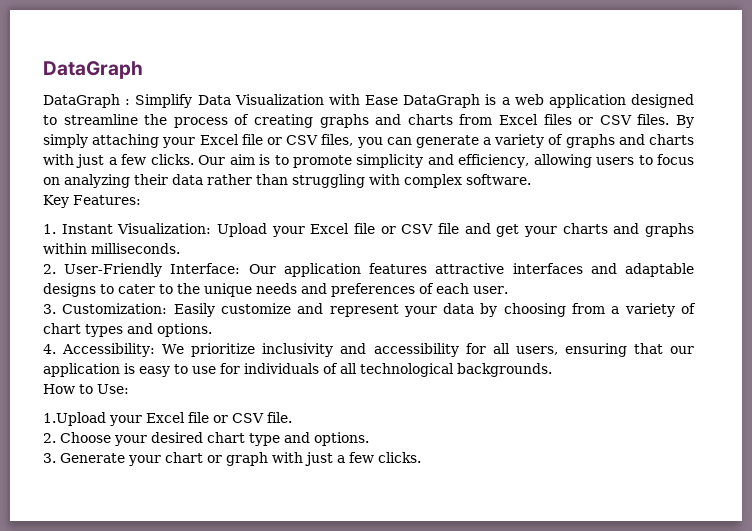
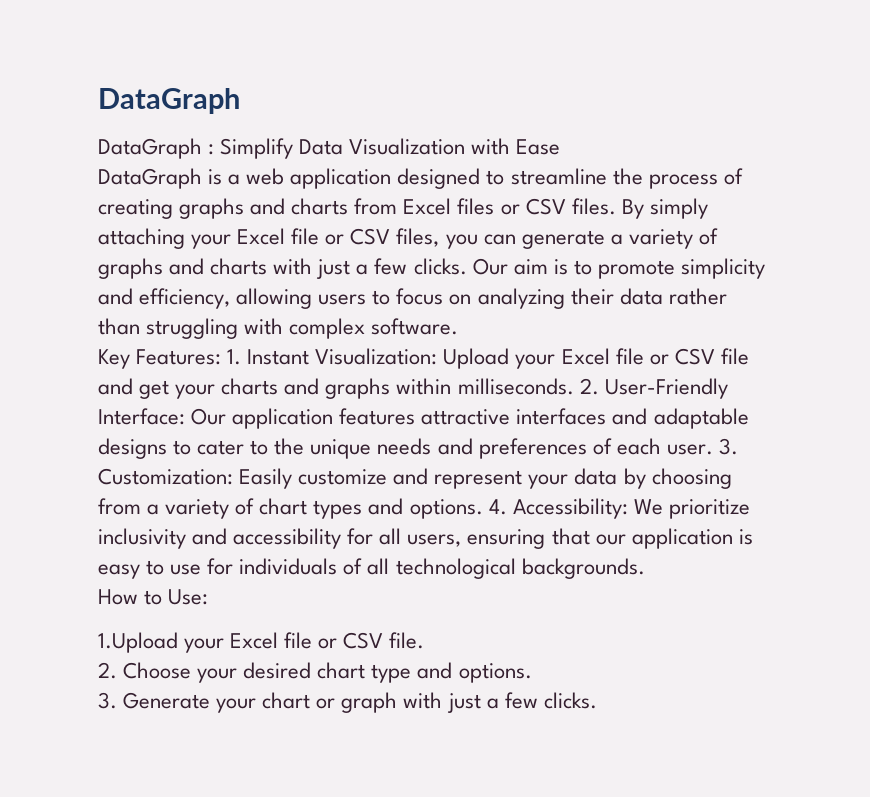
- DataGraph : Simplify Data Visualization with Ease DataGraph is a web application designed to streamline the process of creating graphs and charts from Excel files or CSV files.
+ DataGraph : Simplify Data Visualization with Ease
+ DataGraph is a web application designed to streamline the process of creating graphs and charts from Excel files or CSV files.
- Key Features:
- 1. Instant Visualization:
+ Key Features: 1. Instant Visualization:
- Upload your Excel file or CSV file and get your charts and graphs within milliseconds.
- 2. User-Friendly Interface:
+ Upload your Excel file or CSV file and get your charts and graphs within milliseconds. 2. User-Friendly Interface:
- Our application features attractive interfaces and adaptable designs to cater to the unique needs and preferences of each user.
- 3. Customization:
+ Our application features attractive interfaces and adaptable designs to cater to the unique needs and preferences of each user. 3. Customization:
- Easily customize and represent your data by choosing from a variety of chart types and options.
- 4. Accessibility:
+ Easily customize and represent your data by choosing from a variety of chart types and options. 4. Accessibility:

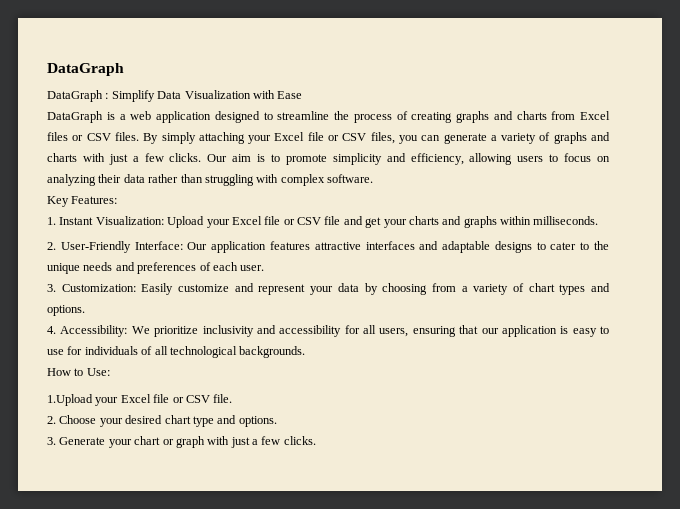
- Key Features: 1. Instant Visualization:
+ Key Features:
+ 1. Instant Visualization:
- Upload your Excel file or CSV file and get your charts and graphs within milliseconds. 2. User-Friendly Interface:
+ Upload your Excel file or CSV file and get your charts and graphs within milliseconds.
+ 2. User-Friendly Interface:
- Our application features attractive interfaces and adaptable designs to cater to the unique needs and preferences of each user. 3. Customization:
+ Our application features attractive interfaces and adaptable designs to cater to the unique needs and preferences of each user.
+ 3. Customization:
- Easily customize and represent your data by choosing from a variety of chart types and options. 4. Accessibility:
+ Easily customize and represent your data by choosing from a variety of chart types and options.
+ 4. Accessibility:

